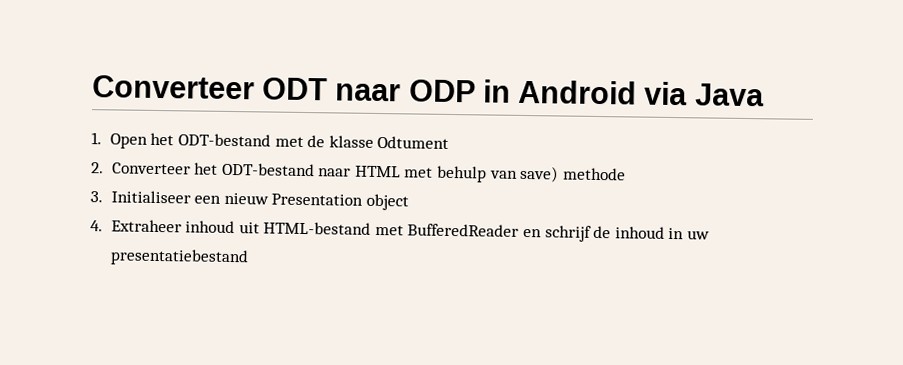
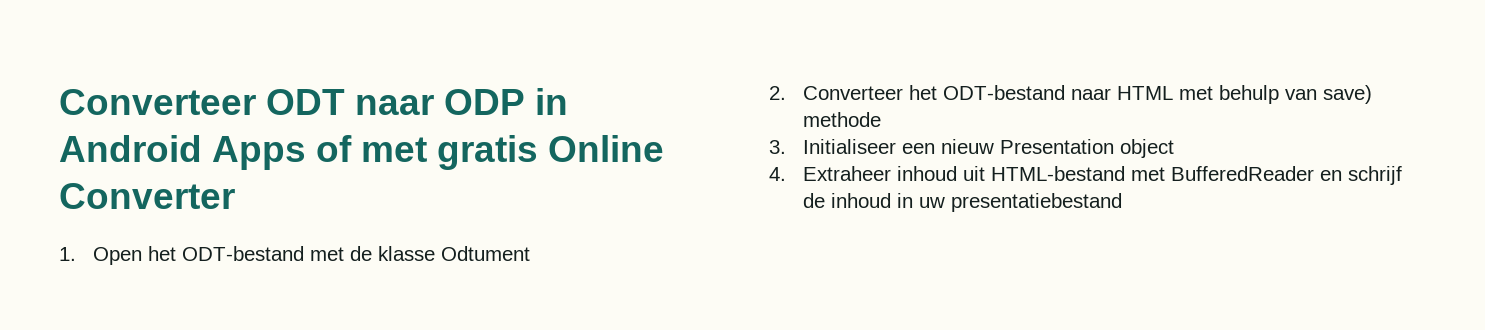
- Converteer ODT naar ODP in Android via Java
+ Converteer ODT naar ODP in Android Apps of met gratis Online Converter

